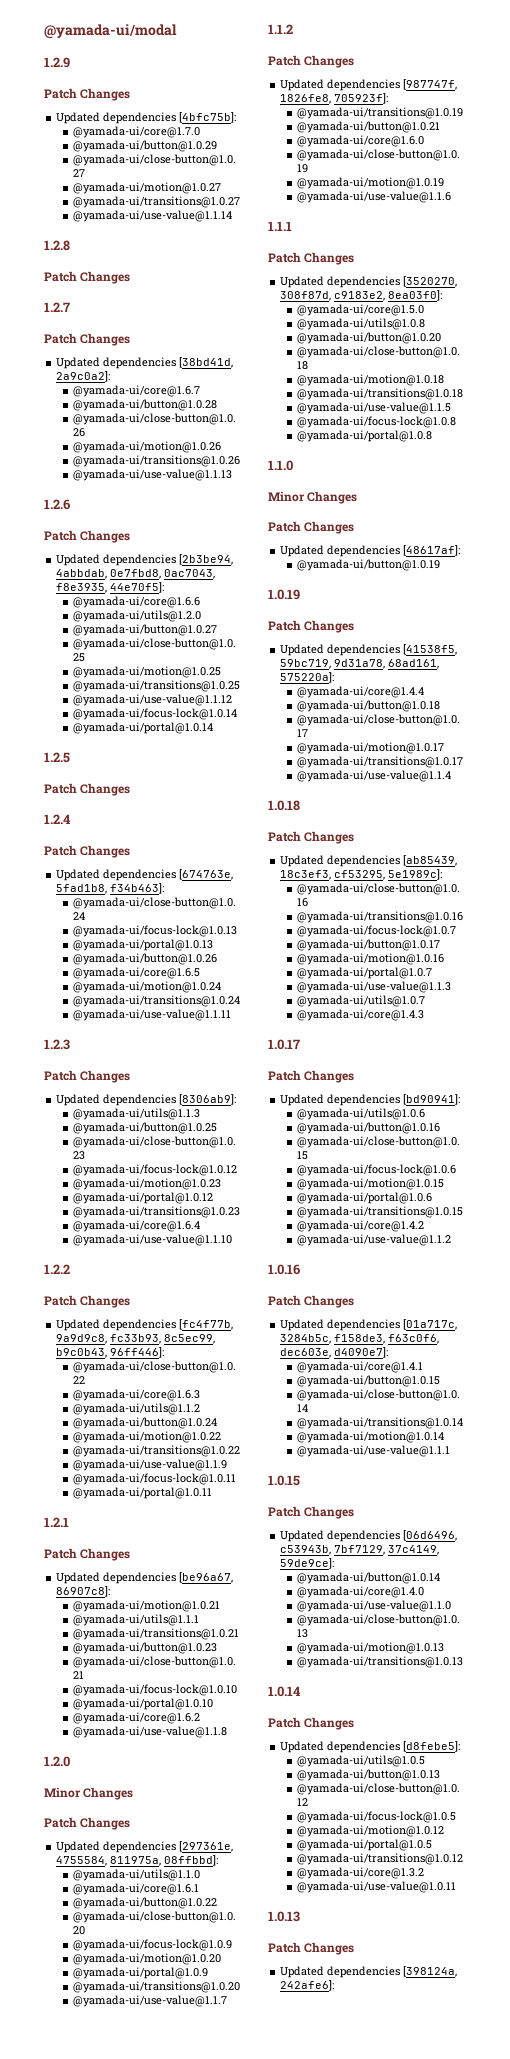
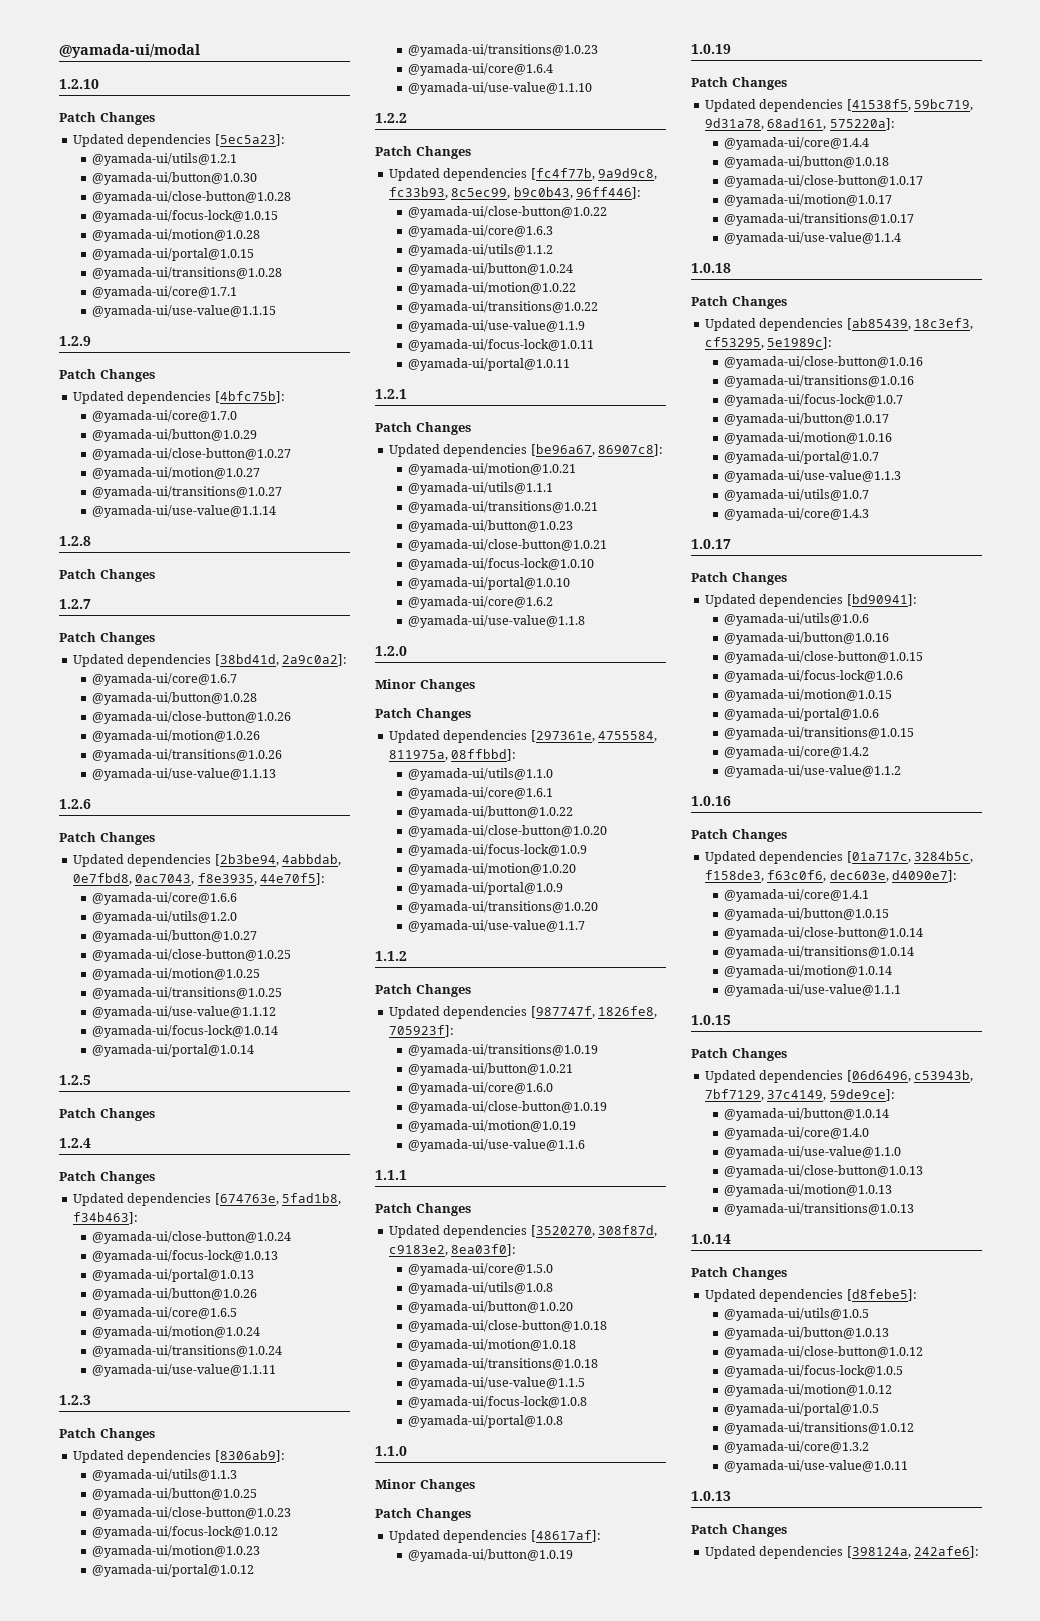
+ 1.2.10
+ Patch Changes
+ Updated dependencies [5ec5a23]:
+ @yamada-ui/utils@1.2.1
+ @yamada-ui/button@1.0.30
+ @yamada-ui/close-button@1.0.28
+ @yamada-ui/focus-lock@1.0.15
+ @yamada-ui/motion@1.0.28
+ @yamada-ui/portal@1.0.15
+ @yamada-ui/transitions@1.0.28
+ @yamada-ui/core@1.7.1
+ @yamada-ui/use-value@1.1.15

